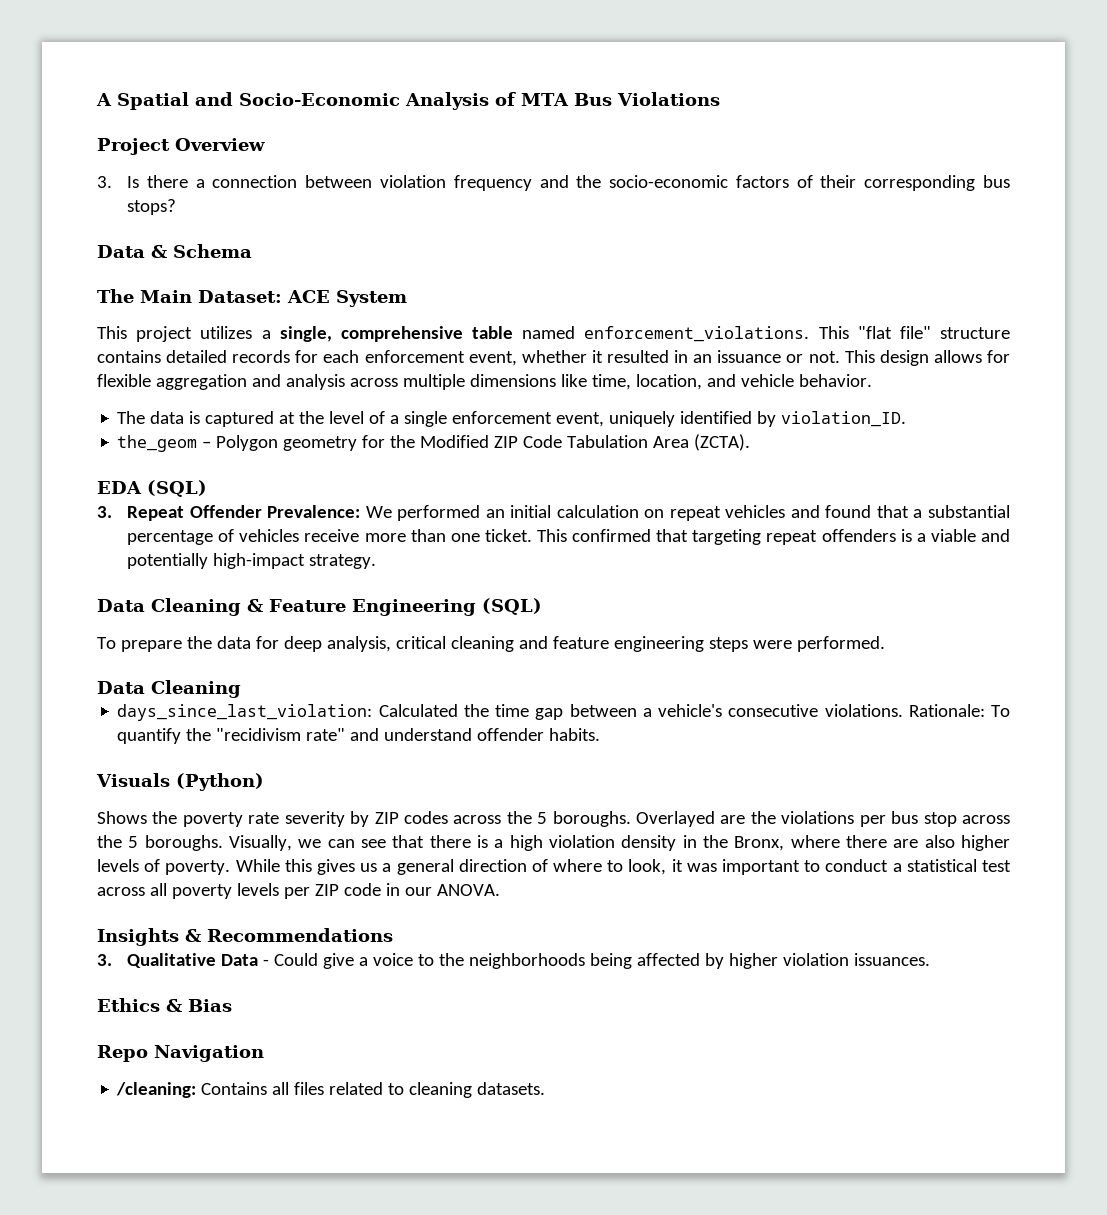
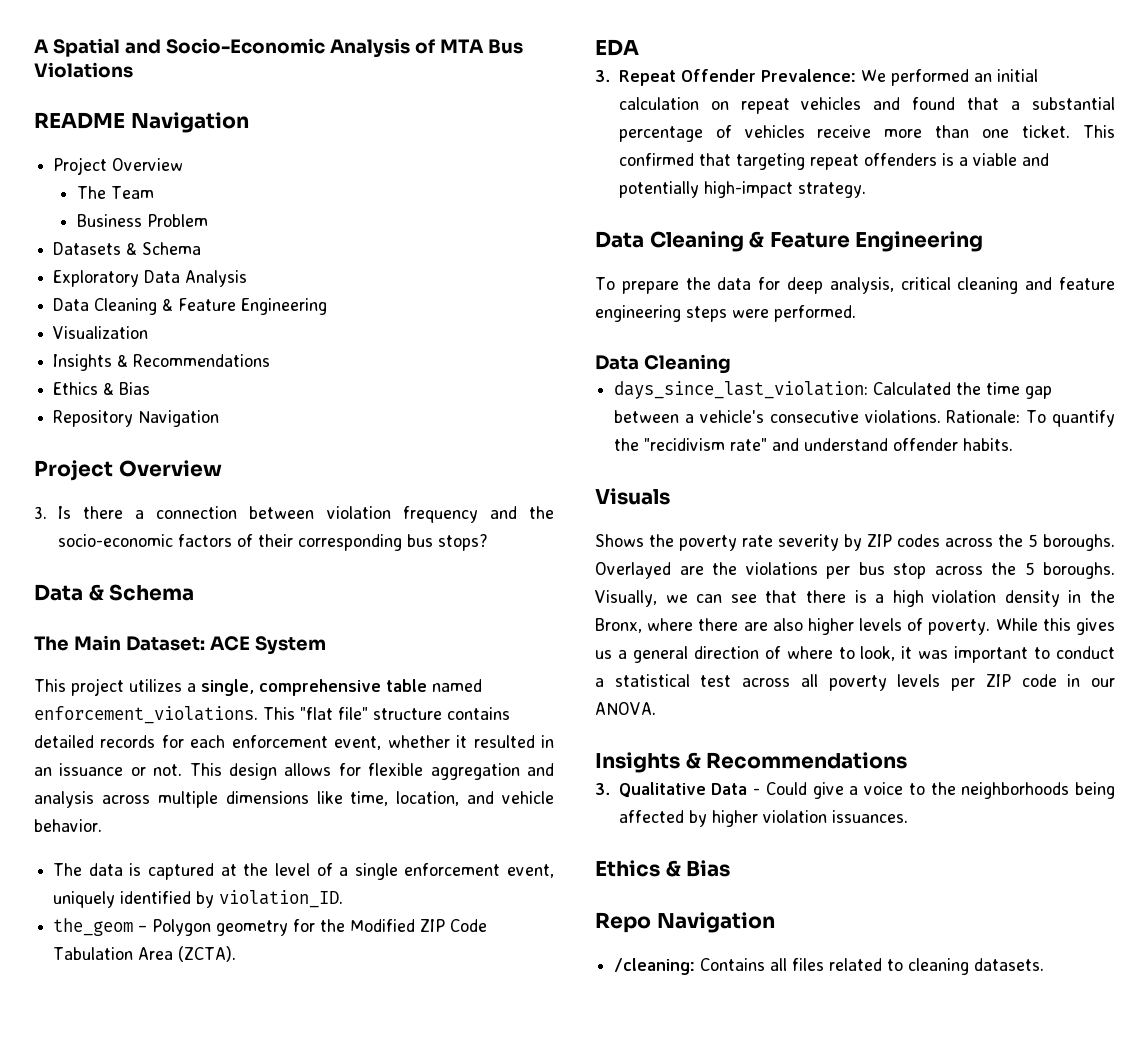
+ README Navigation
+ Project Overview
+ The Team
+ Business Problem
+ Datasets & Schema
+ Exploratory Data Analysis
+ Data Cleaning & Feature Engineering
+ Visualization
+ Insights & Recommendations
+ Ethics & Bias
+ Repository Navigation
- EDA (SQL)
+ EDA
  This confirmed that targeting repeat offenders is a viable and potentially high-impact strategy.
- Data Cleaning & Feature Engineering (SQL)
+ Data Cleaning & Feature Engineering
- Visuals (Python)
+ Visuals

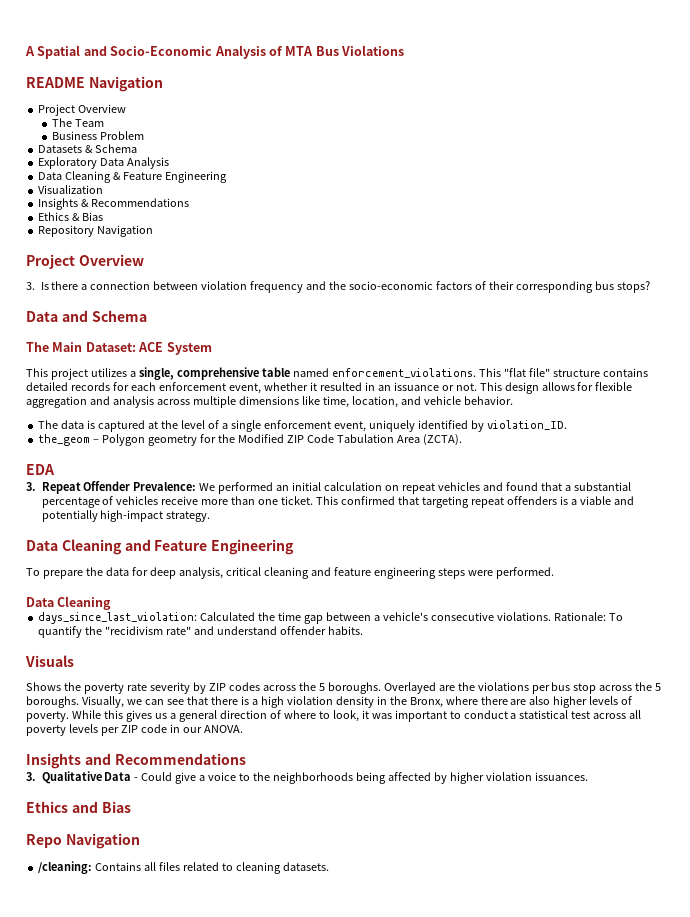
- Data & Schema
+ Data and Schema
  This confirmed that targeting repeat offenders is a viable and potentially high-impact strategy.
- Data Cleaning & Feature Engineering
+ Data Cleaning and Feature Engineering
  While this gives us a general direction of where to look, it was important to conduct a statistical test across all poverty levels per ZIP code in our ANOVA.
- Insights & Recommendations
+ Insights and Recommendations
  3. Qualitative Data - Could give a voice to the neighborhoods being affected by higher violation issuances.
- Ethics & Bias
+ Ethics and Bias

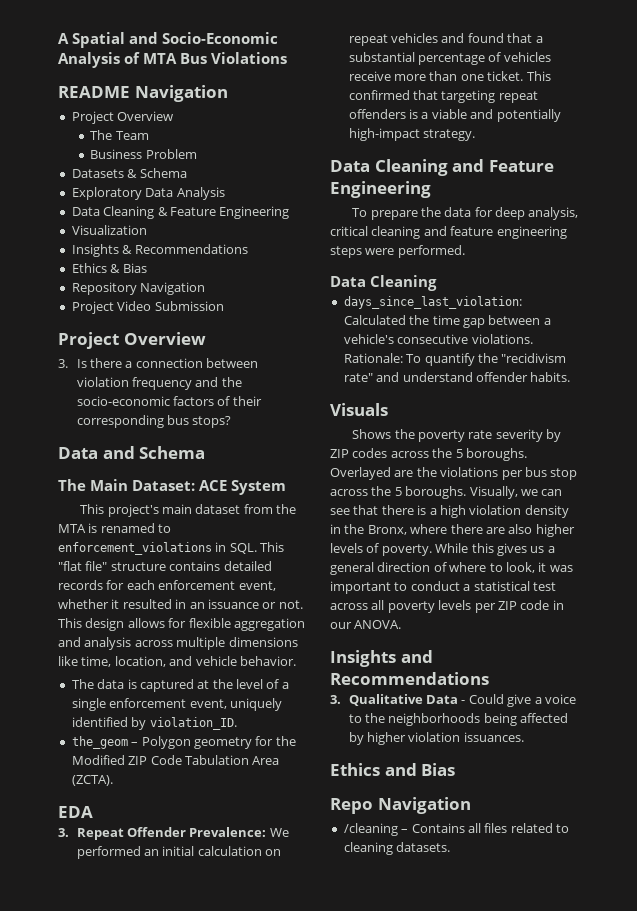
+ Project Video Submission
- This project utilizes a single, comprehensive table named enforcement_violations. This "flat file" structure contains detailed records for each enforcement event, whether it resulted in an issuance or not.
+ This project's main dataset from the MTA is renamed to enforcement_violations in SQL. This "flat file" structure contains detailed records for each enforcement event, whether it resulted in an issuance or not.
- /cleaning: Contains all files related to cleaning datasets.
+ /cleaning – Contains all files related to cleaning datasets.

